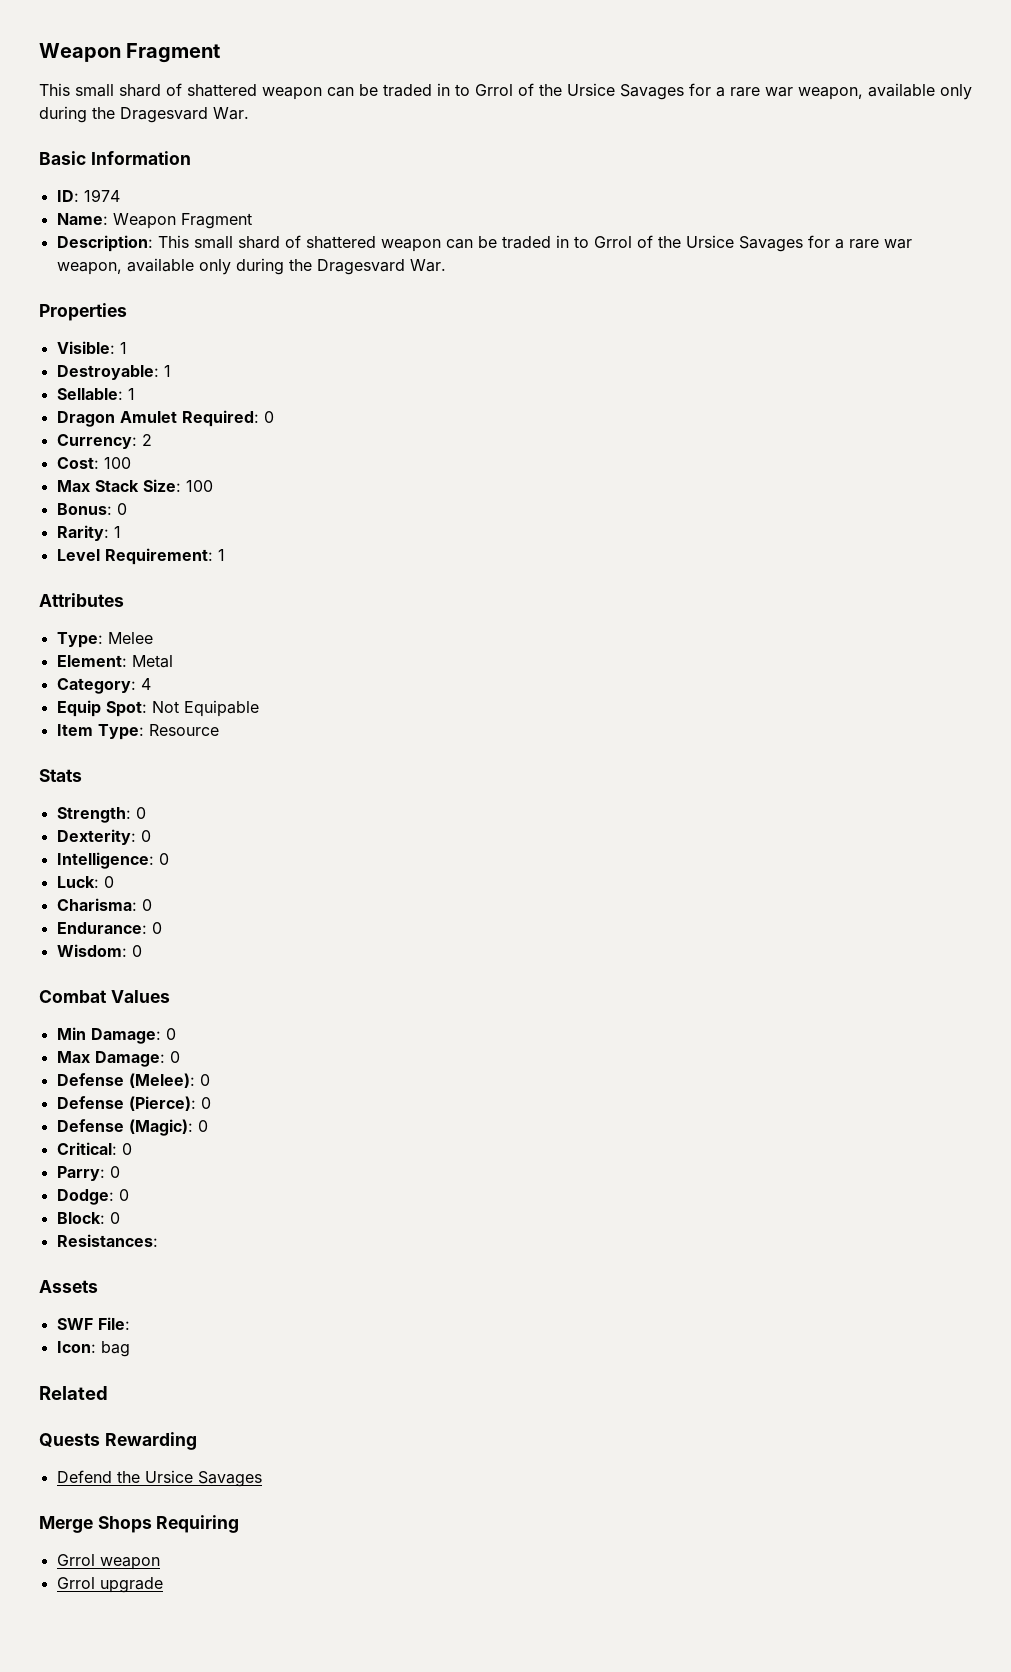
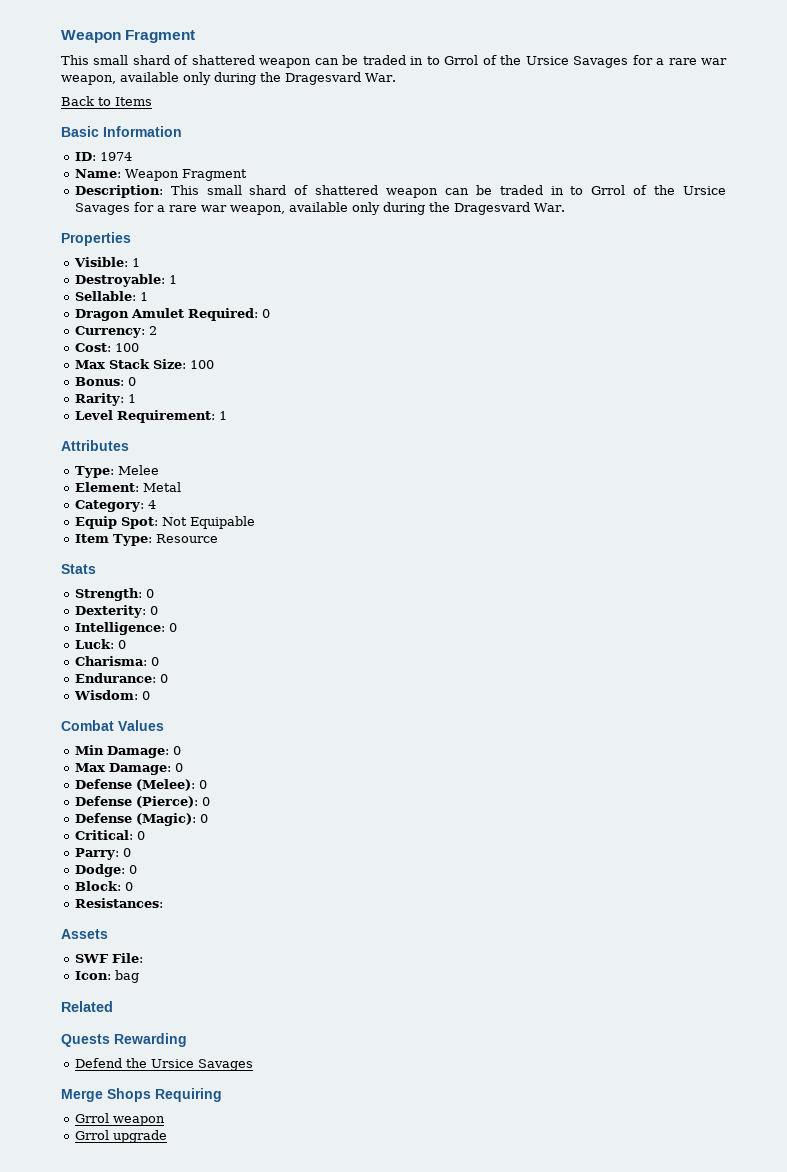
+ Back to Items

